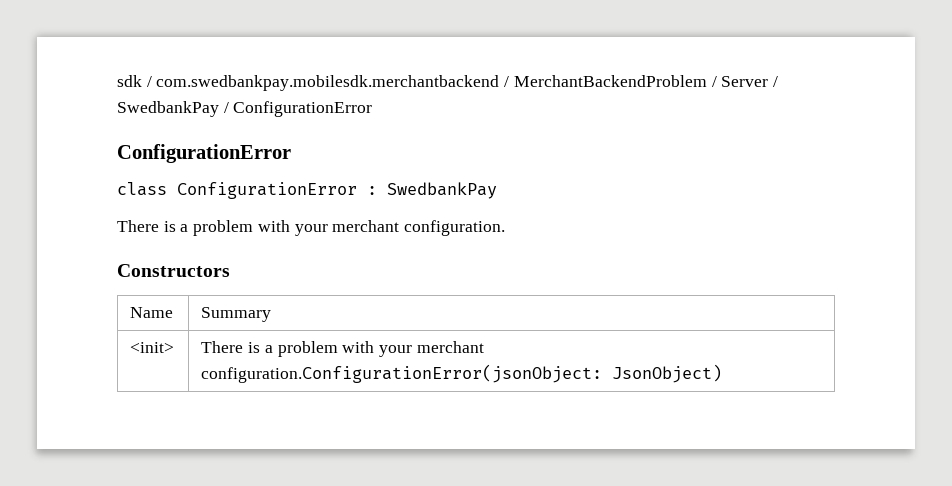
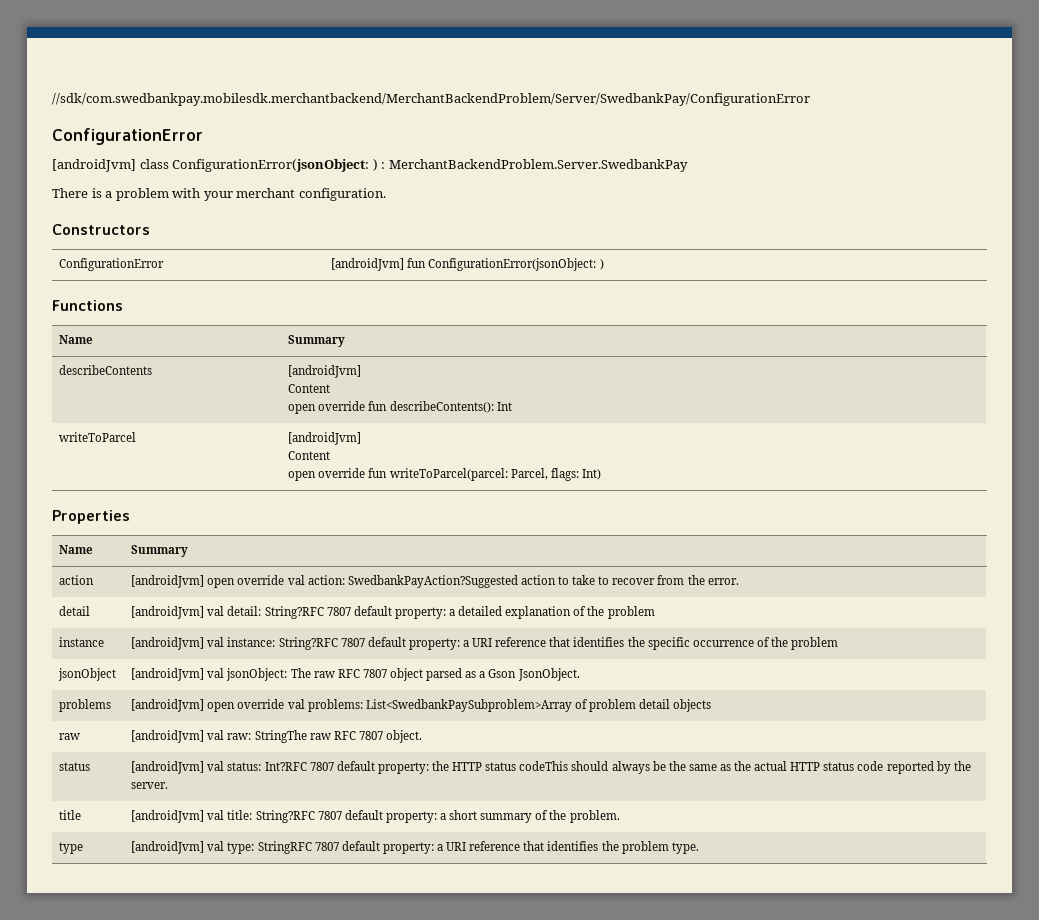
- sdk / com.swedbankpay.mobilesdk.merchantbackend / MerchantBackendProblem / Server / SwedbankPay / ConfigurationError
+ //sdk/com.swedbankpay.mobilesdk.merchantbackend/MerchantBackendProblem/Server/SwedbankPay/ConfigurationError
  ConfigurationError
- class ConfigurationError : SwedbankPay
+ [androidJvm] class ConfigurationError(jsonObject: ) : MerchantBackendProblem.Server.SwedbankPay
+ ConfigurationError | [androidJvm] fun ConfigurationError(jsonObject: )
+ Functions
  Name | Summary
- <init> | There is a problem with your merchant configuration.ConfigurationError(jsonObject: JsonObject)
+ describeContents | [androidJvm]
+ Content
+ open override fun describeContents(): Int
+ writeToParcel | [androidJvm]
+ Content
+ open override fun writeToParcel(parcel: Parcel, flags: Int)
+ Properties
+ Name | Summary
+ action | [androidJvm] open override val action: SwedbankPayAction?Suggested action to take to recover from the error.
+ detail | [androidJvm] val detail: String?RFC 7807 default property: a detailed explanation of the problem
+ instance | [androidJvm] val instance: String?RFC 7807 default property: a URI reference that identifies the specific occurrence of the problem
+ jsonObject | [androidJvm] val jsonObject: The raw RFC 7807 object parsed as a Gson JsonObject.
+ problems | [androidJvm] open override val problems: List<SwedbankPaySubproblem>Array of problem detail objects
+ raw | [androidJvm] val raw: StringThe raw RFC 7807 object.
+ status | [androidJvm] val status: Int?RFC 7807 default property: the HTTP status codeThis should always be the same as the actual HTTP status code reported by the server.
+ title | [androidJvm] val title: String?RFC 7807 default property: a short summary of the problem.
+ type | [androidJvm] val type: StringRFC 7807 default property: a URI reference that identifies the problem type.

